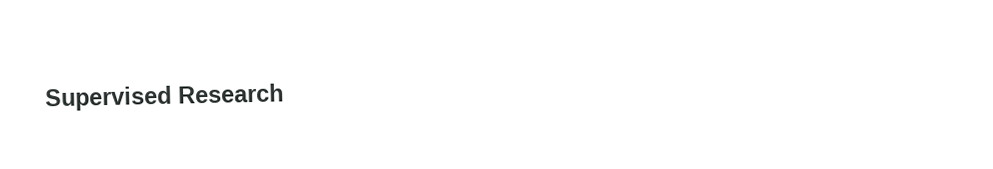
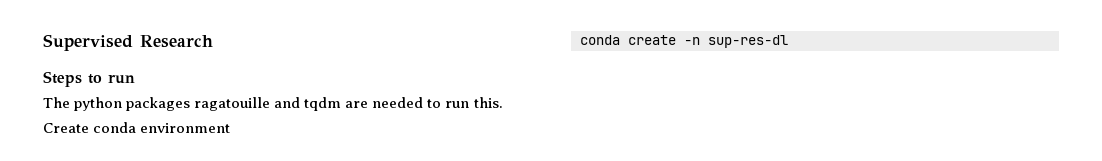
+ Steps to run
+ The python packages ragatouille and tqdm are needed to run this.
+ Create conda environment
+ conda create -n sup-res-dl

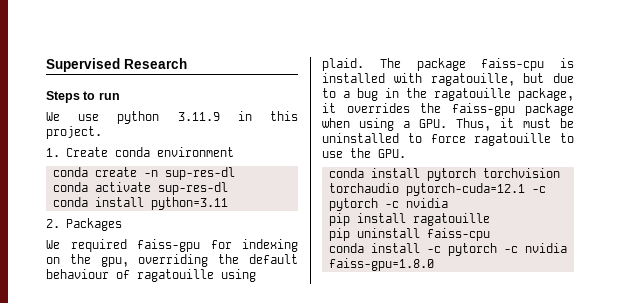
- The python packages ragatouille and tqdm are needed to run this.
- Create conda environment
+ We use python 3.11.9 in this project.
+ 1. Create conda environment
+ conda activate sup-res-dl
+ conda install python=3.11
+ 2. Packages
+ We required faiss-gpu for indexing on the gpu, overriding the default behaviour of ragatouille using plaid. The package faiss-cpu is installed with ragatouille, but due to a bug in the ragatouille package, it overrides the faiss-gpu package when using a GPU. Thus, it must be uninstalled to force ragatouille to use the GPU.
+ conda install pytorch torchvision torchaudio pytorch-cuda=12.1 -c pytorch -c nvidia
+ pip install ragatouille
+ pip uninstall faiss-cpu
+ conda install -c pytorch -c nvidia faiss-gpu=1.8.0

